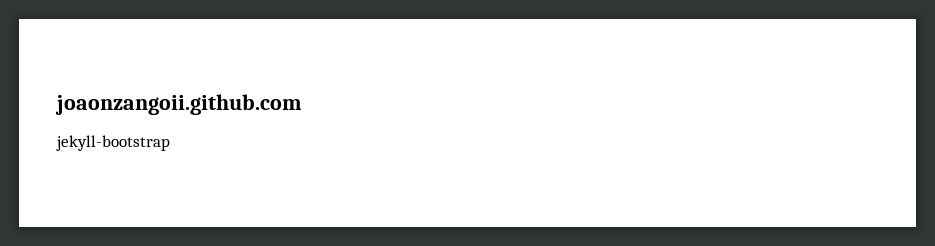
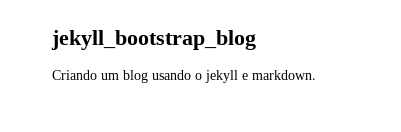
- joaonzangoii.github.com
- jekyll-bootstrap
+ jekyll_bootstrap_blog
+ Criando um blog usando o jekyll e markdown.

